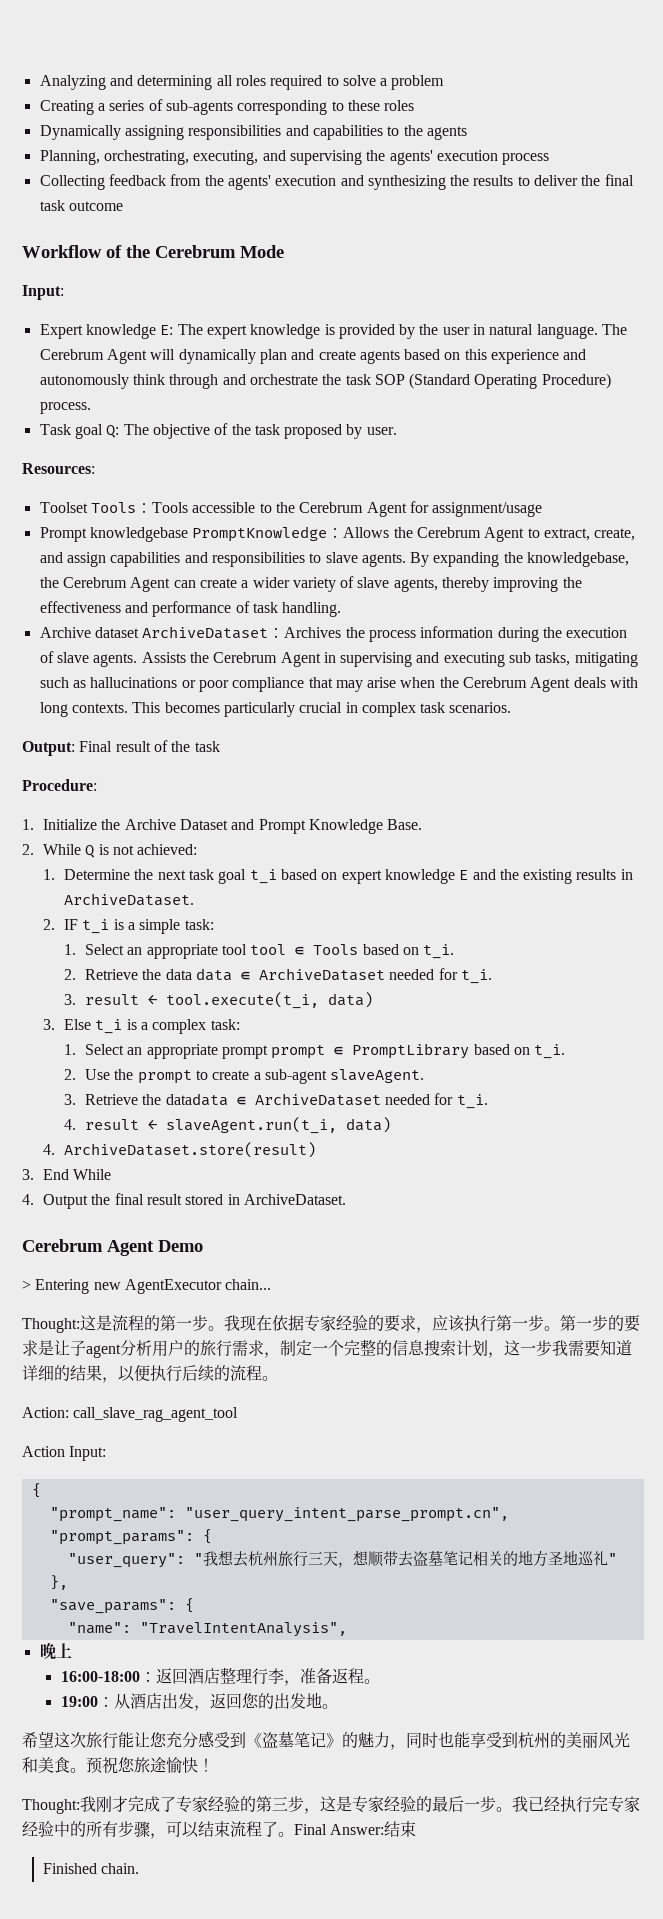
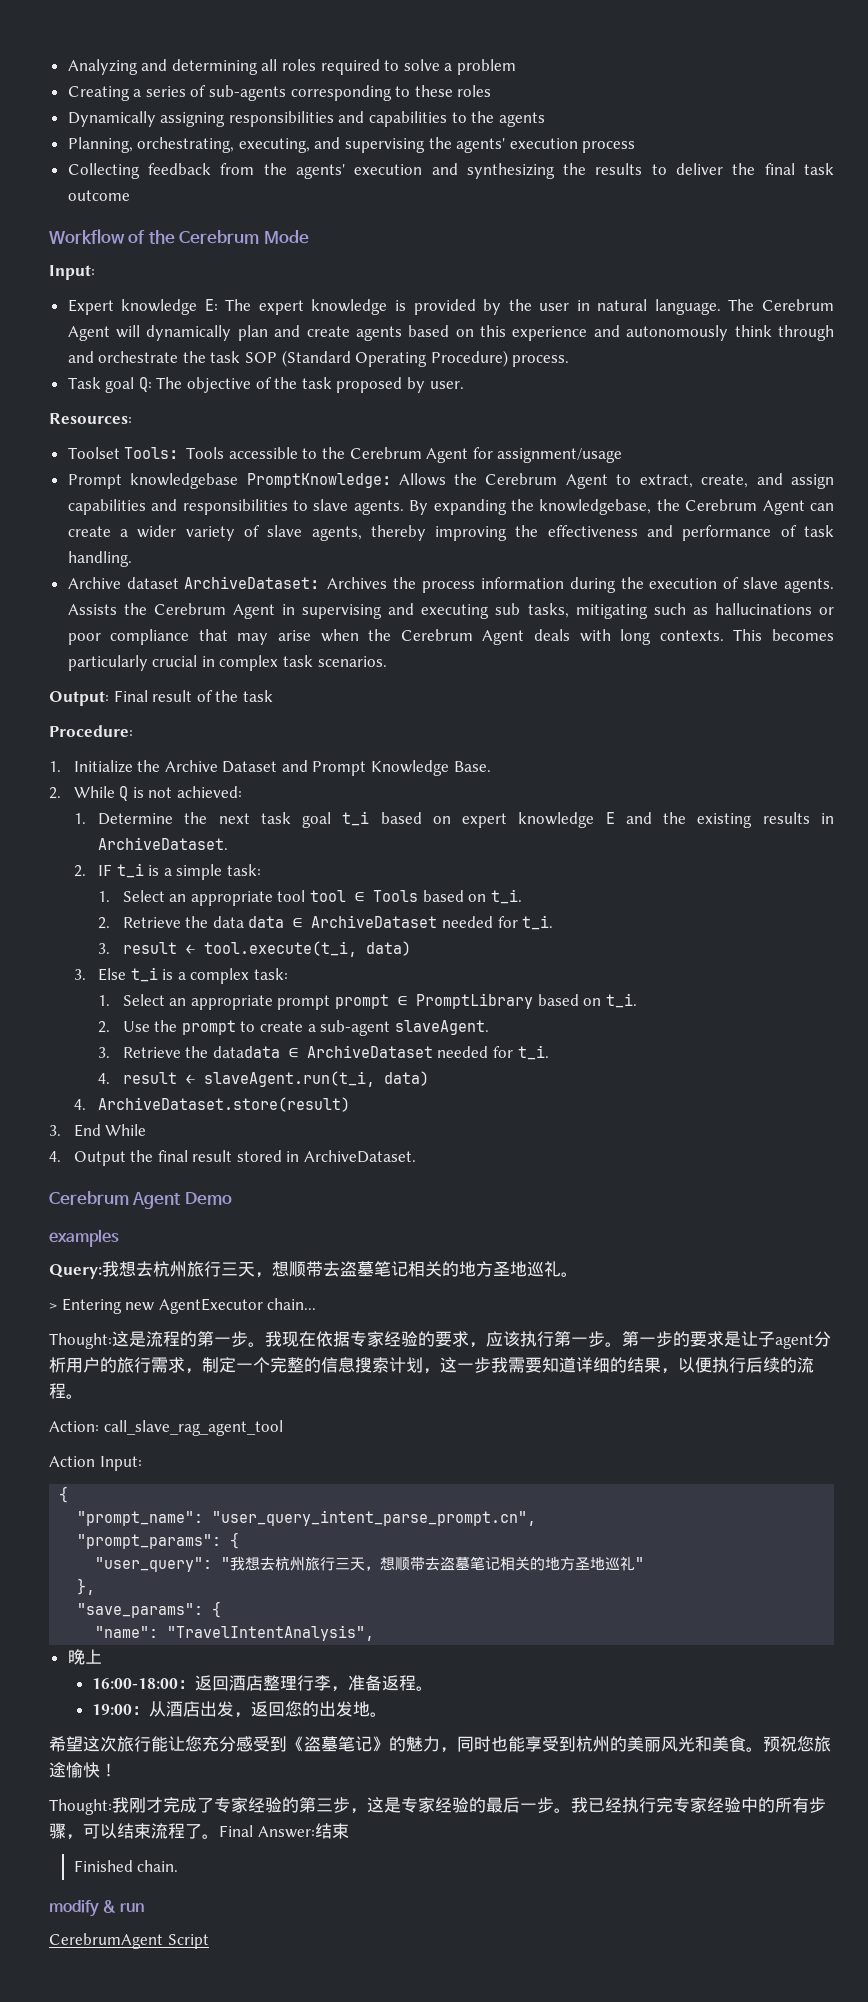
+ examples
+ Query:我想去杭州旅行三天，想顺带去盗墓笔记相关的地方圣地巡礼。
+ modify & run
+ CerebrumAgent Script

